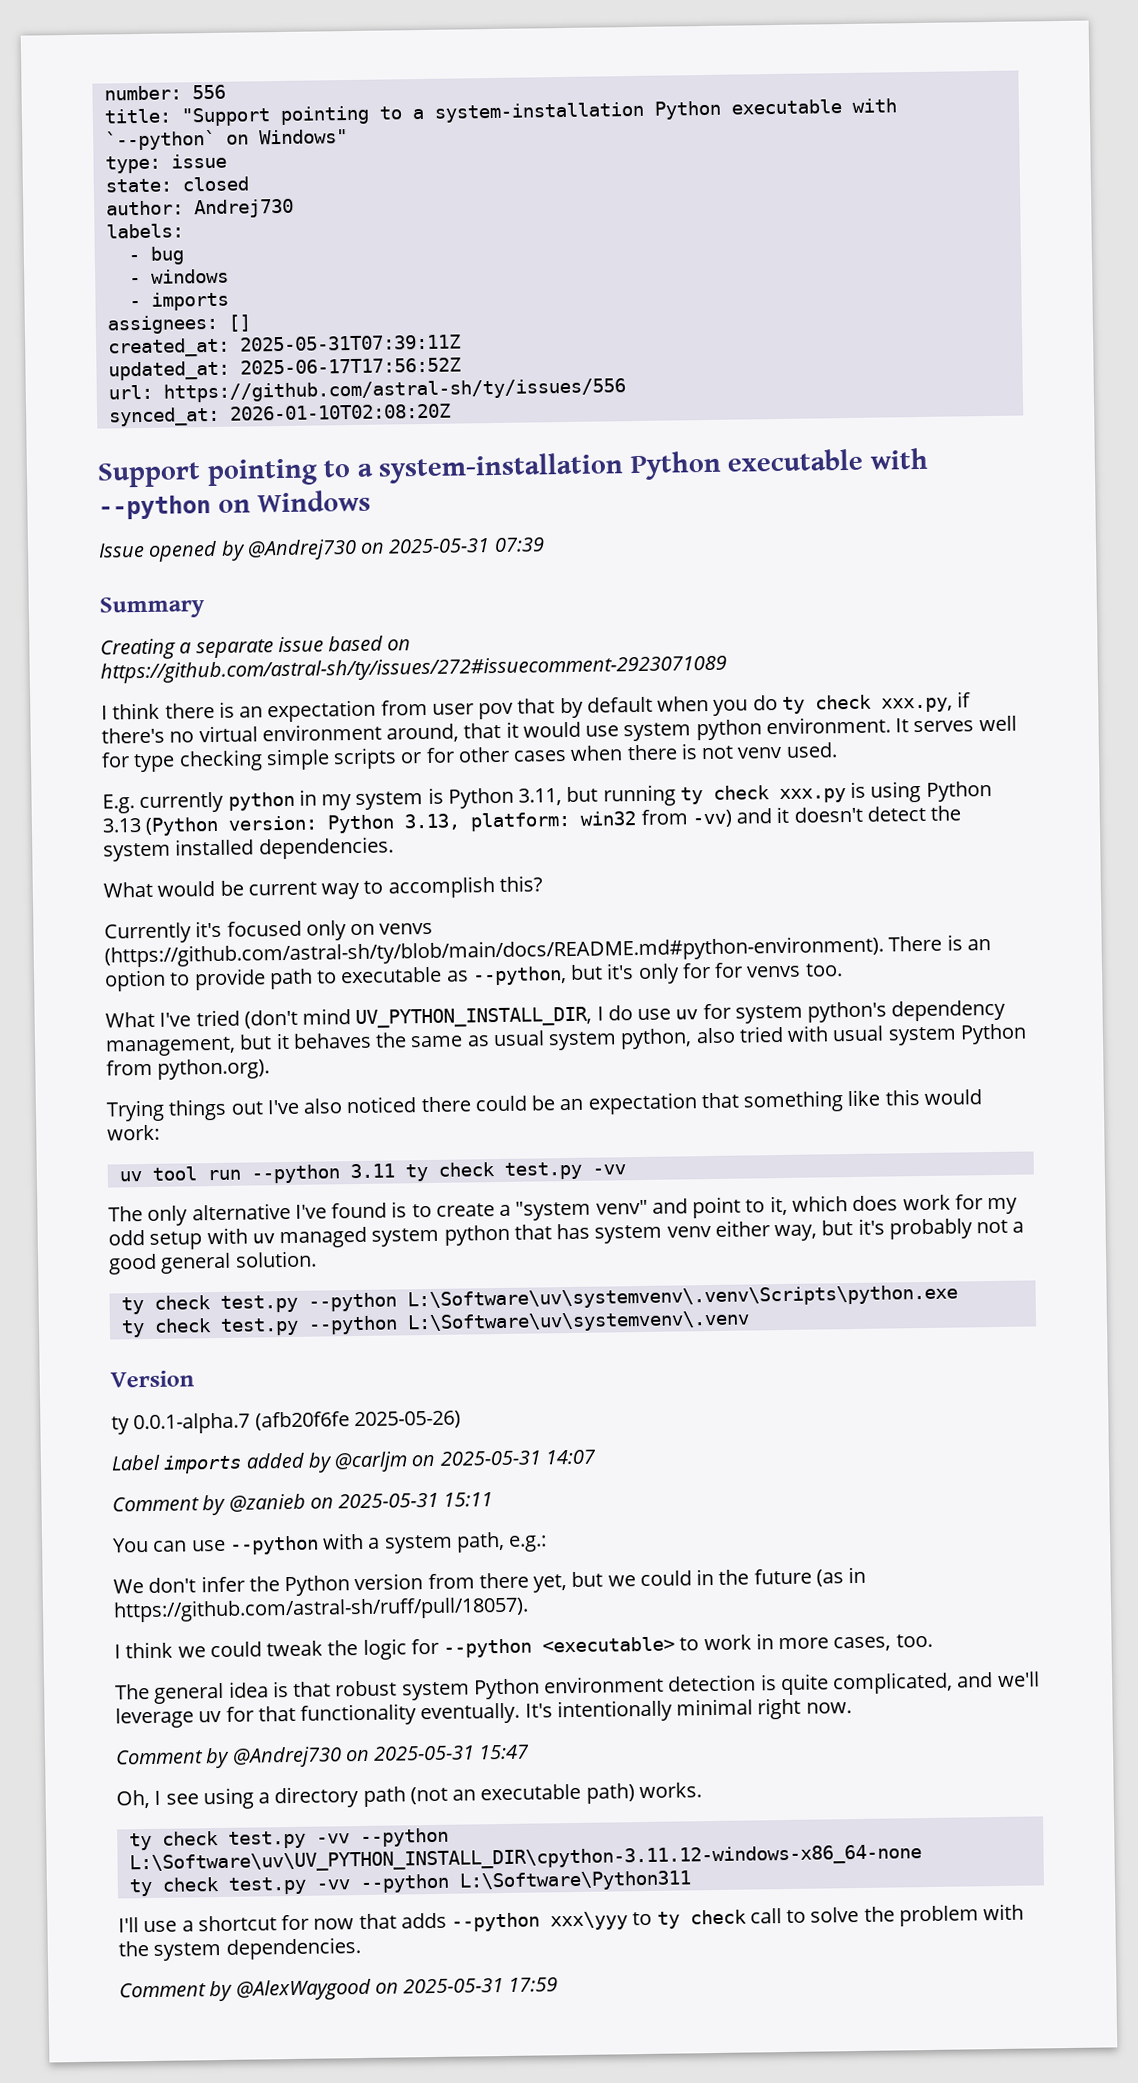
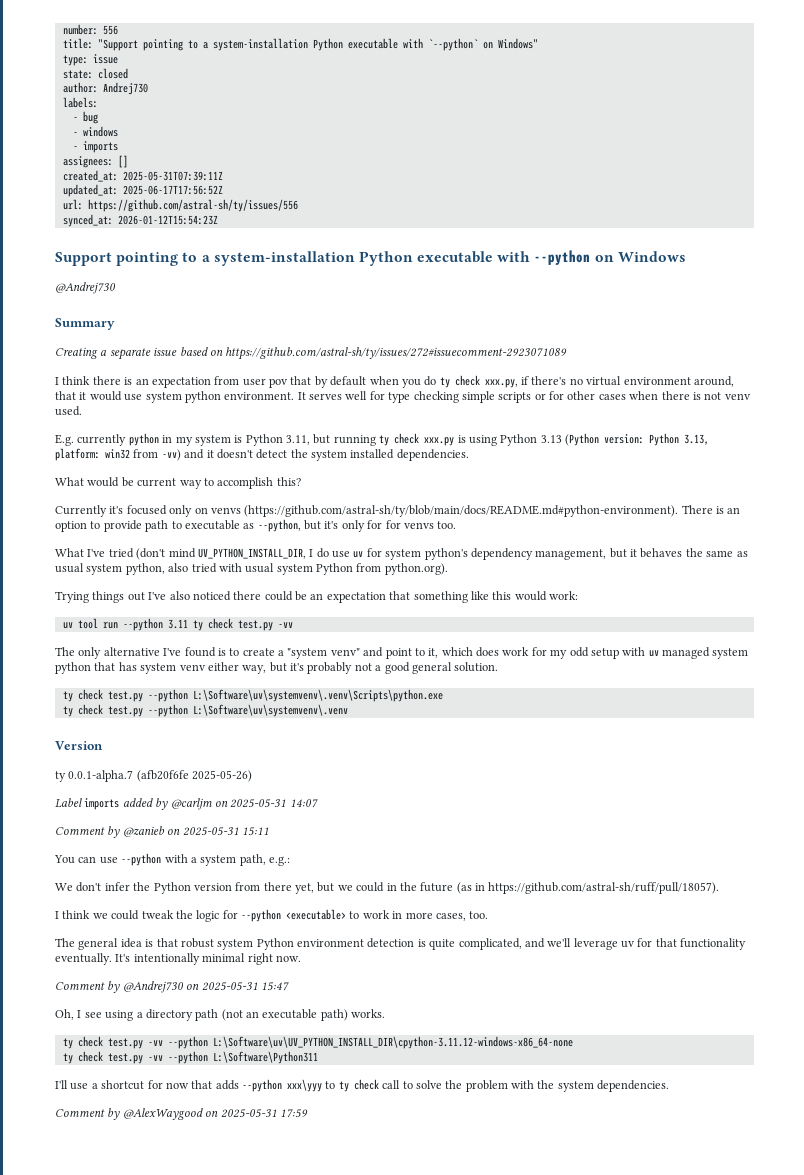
- synced_at: 2026-01-10T02:08:20Z
+ synced_at: 2026-01-12T15:54:23Z
  Support pointing to a system-installation Python executable with --python on Windows
- Issue opened by @Andrej730 on 2025-05-31 07:39
+ @Andrej730

